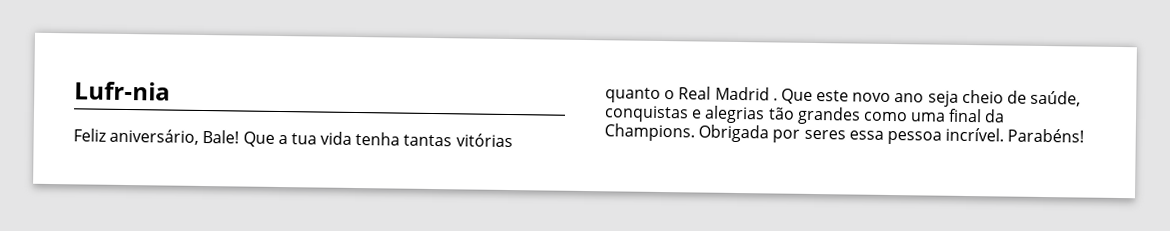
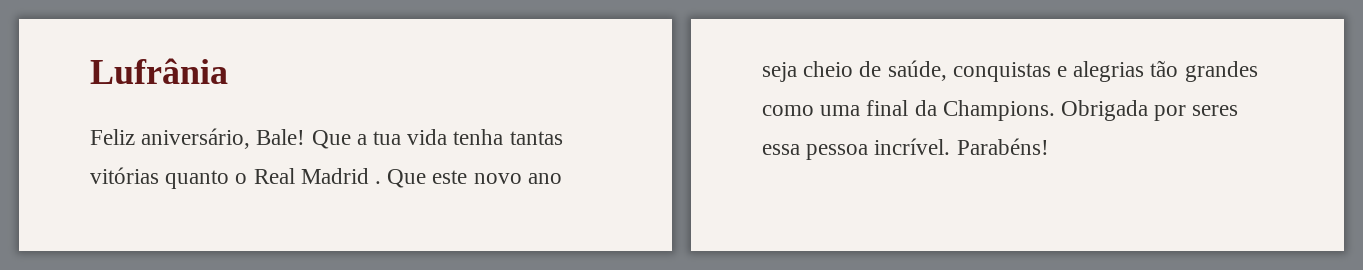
- Lufr-nia
+ Lufrânia

